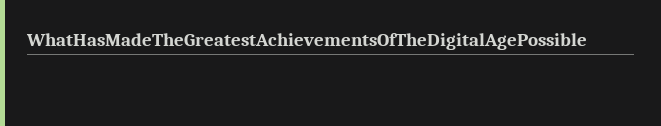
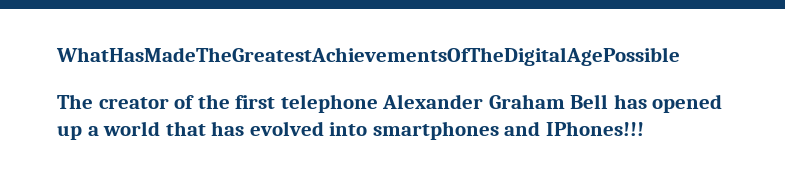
+ The creator of the first telephone Alexander Graham Bell has opened up a world that has evolved into smartphones and IPhones!!!

